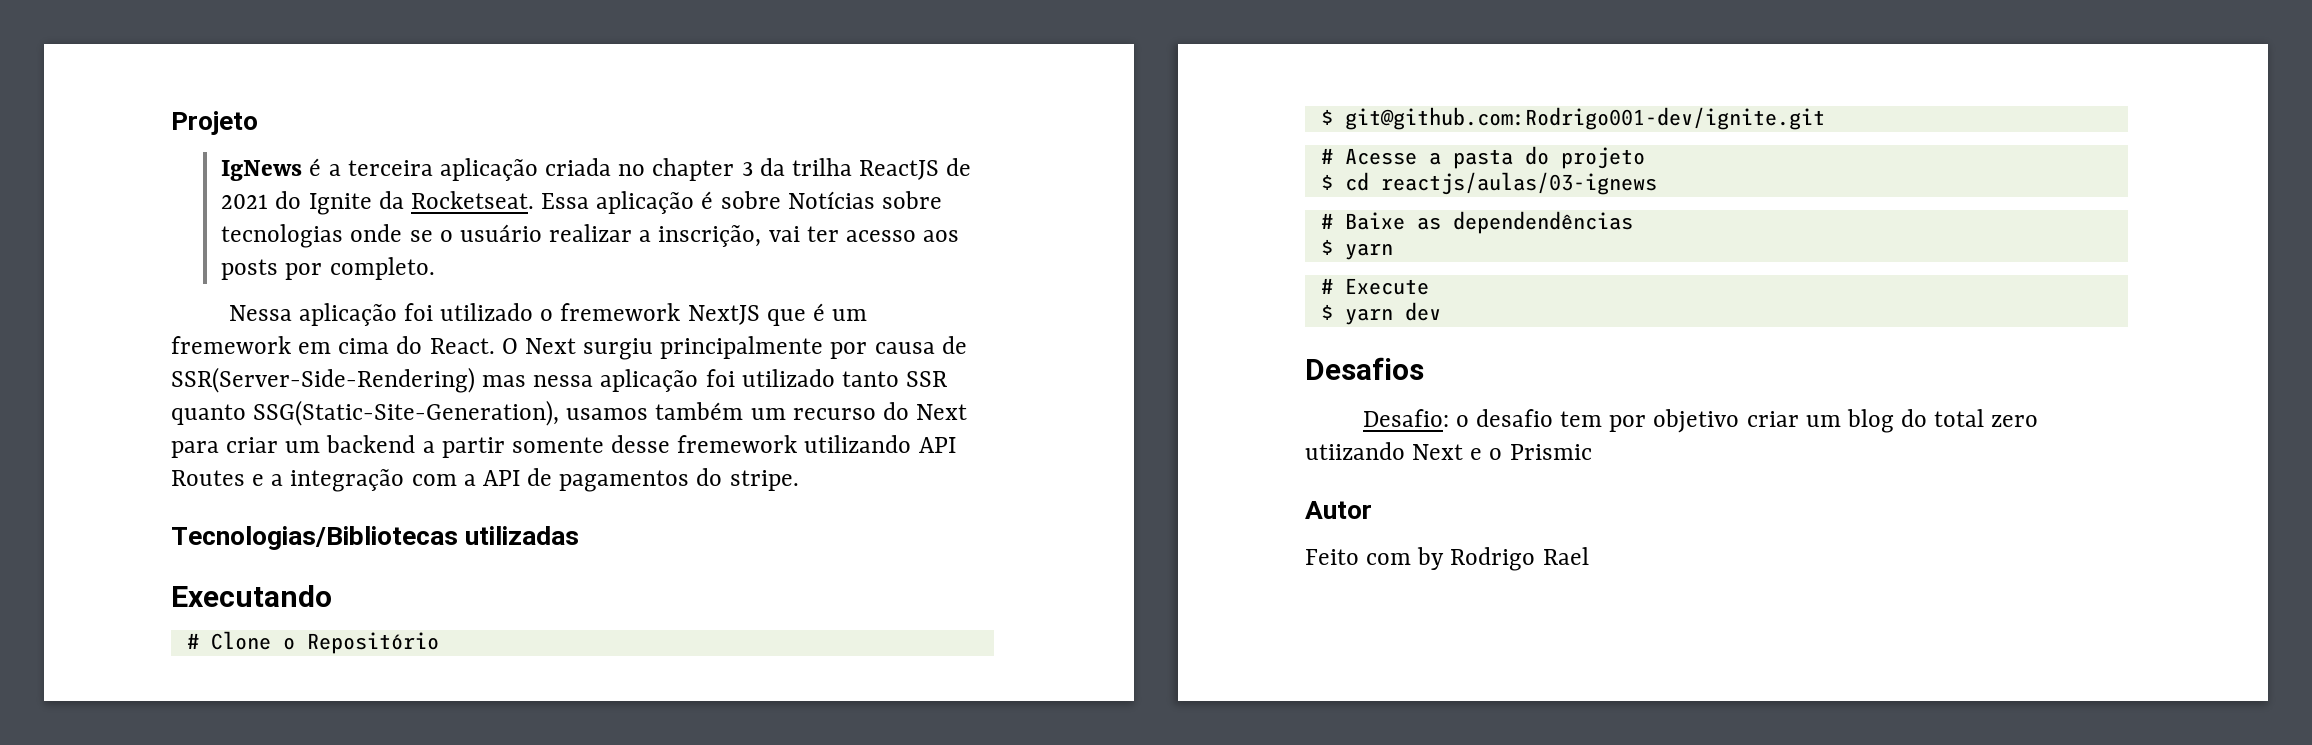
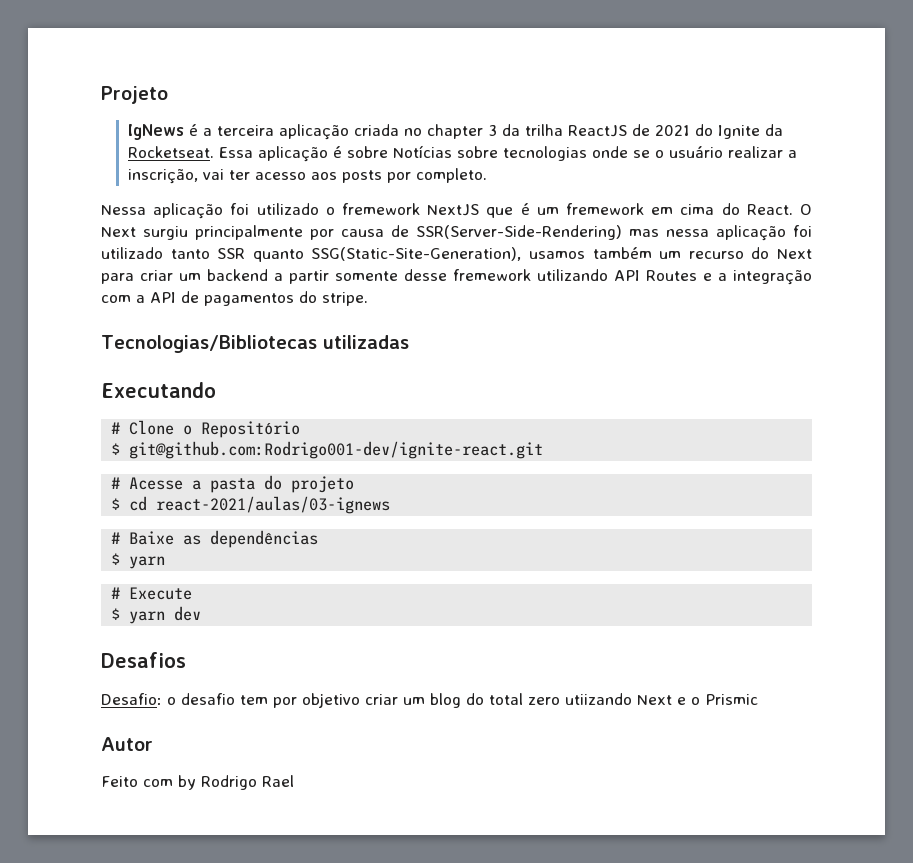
- $ git@github.com:Rodrigo001-dev/ignite.git
+ $ git@github.com:Rodrigo001-dev/ignite-react.git
- $ cd reactjs/aulas/03-ignews
+ $ cd react-2021/aulas/03-ignews
- # Baixe as dependendências
+ # Baixe as dependências

